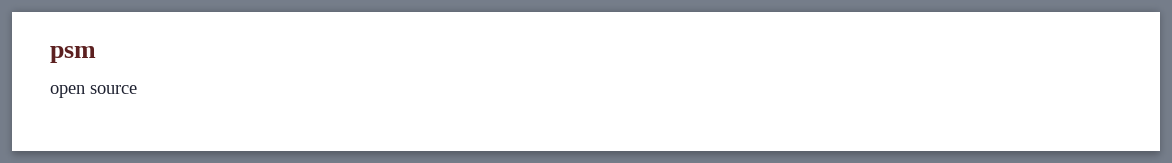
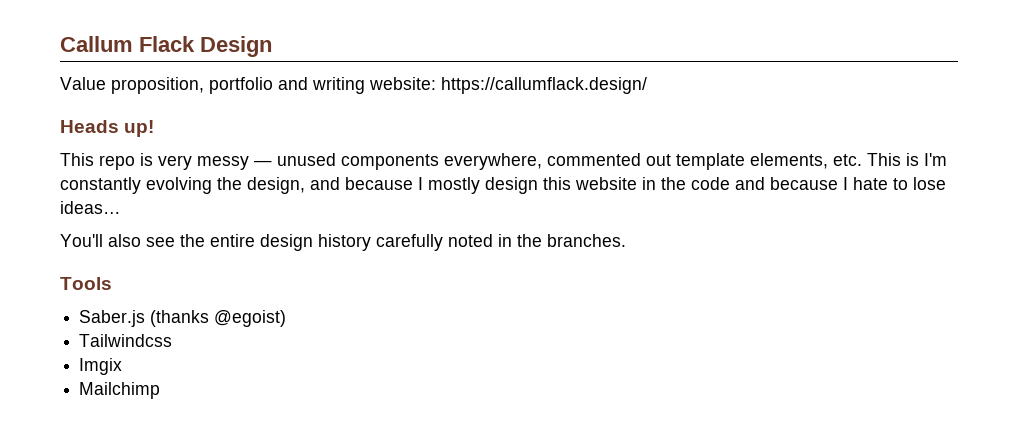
- psm
- open source
+ Callum Flack Design
+ Value proposition, portfolio and writing website: https://callumflack.design/
+ Heads up!
+ This repo is very messy — unused components everywhere, commented out template elements, etc. This is I'm constantly evolving the design, and because I mostly design this website in the code and because I hate to lose ideas…
+ You'll also see the entire design history carefully noted in the branches.
+ Tools
+ Saber.js (thanks @egoist)
+ Tailwindcss
+ Imgix
+ Mailchimp

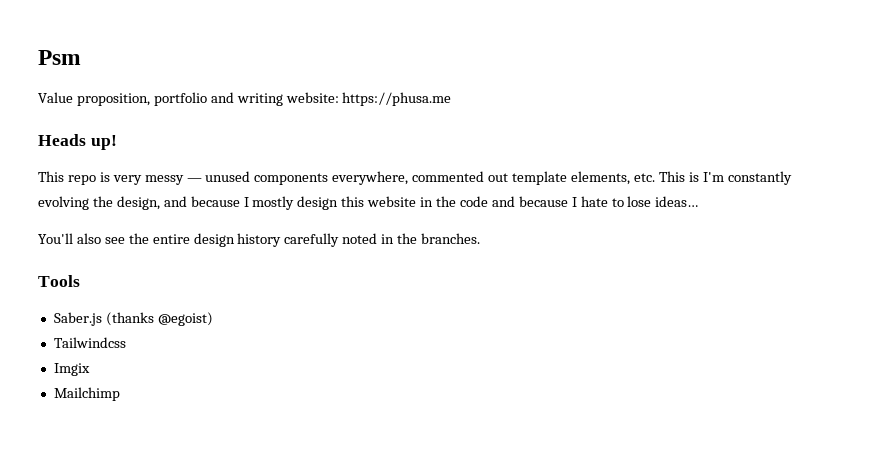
- Callum Flack Design
+ Psm
- Value proposition, portfolio and writing website: https://callumflack.design/
+ Value proposition, portfolio and writing website: https://phusa.me

